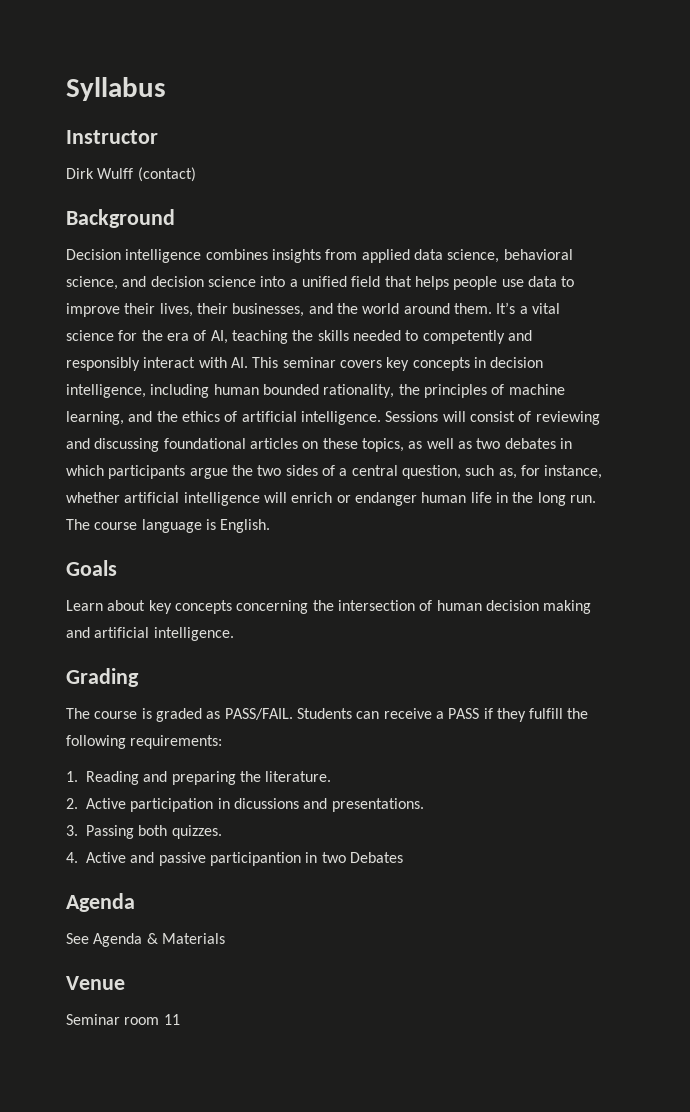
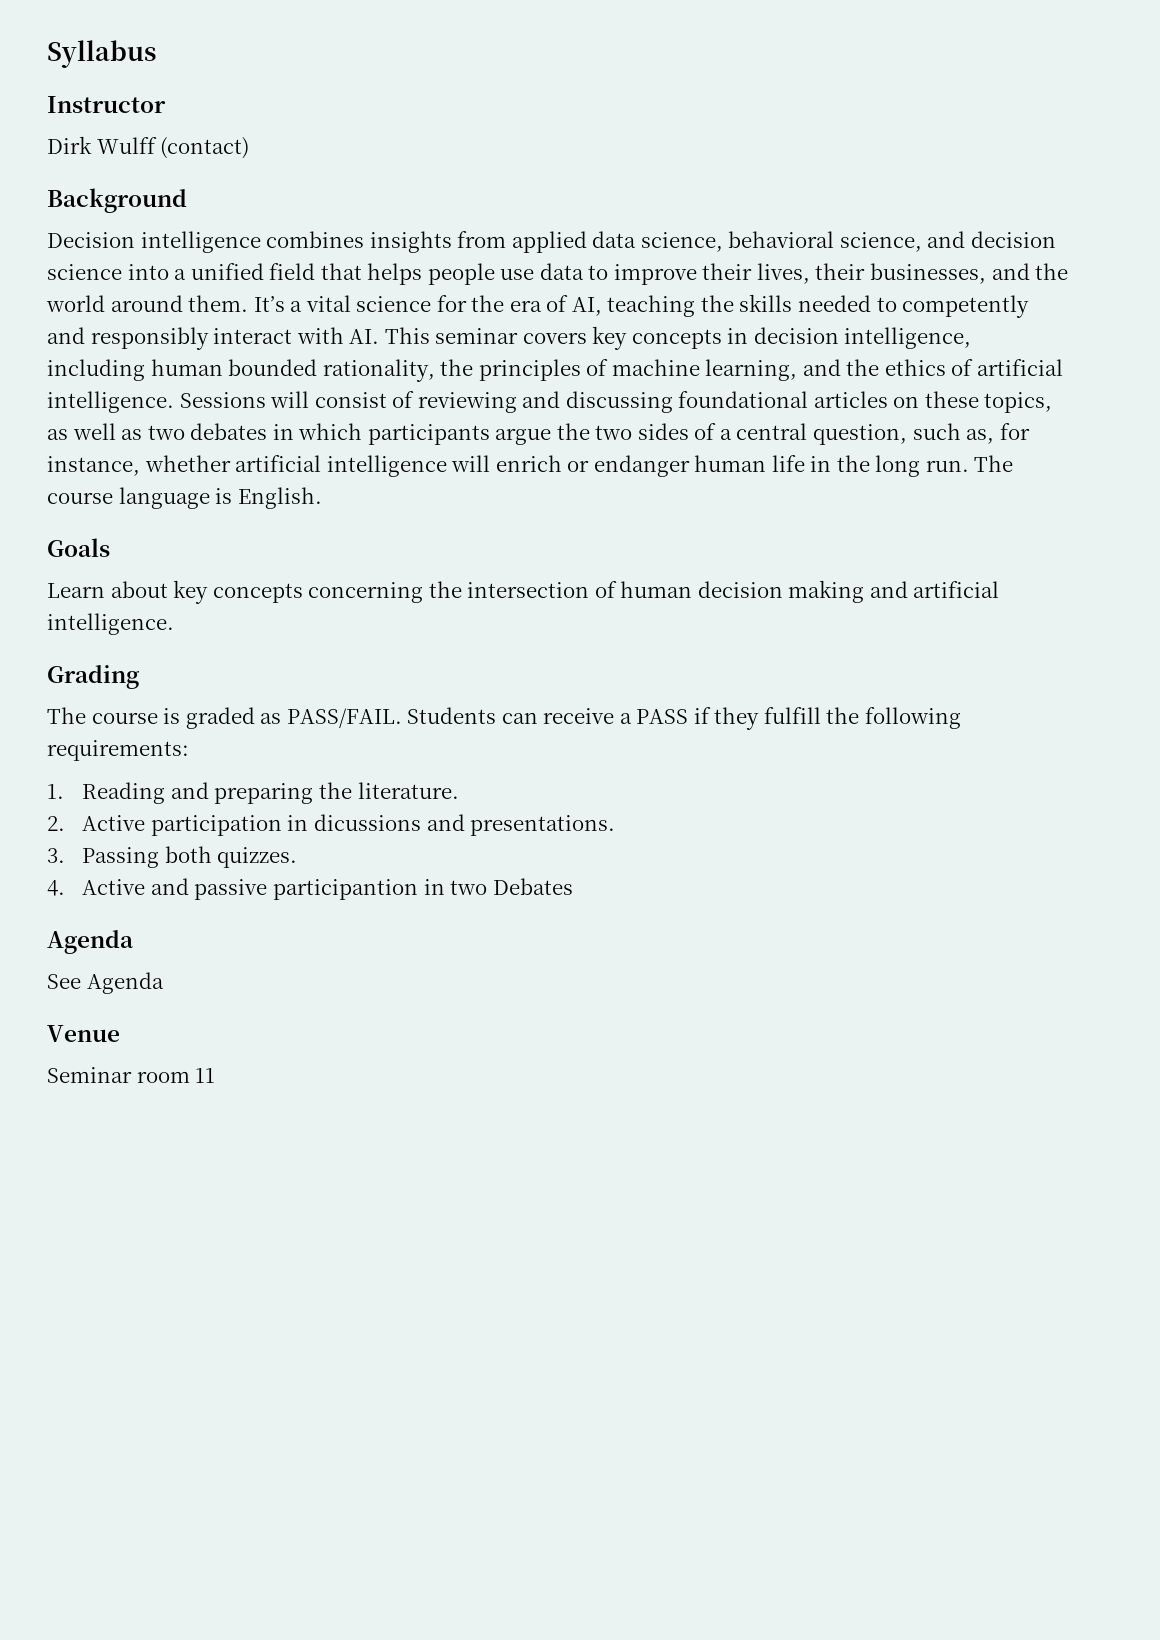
- See Agenda & Materials
+ See Agenda

